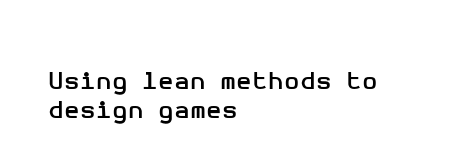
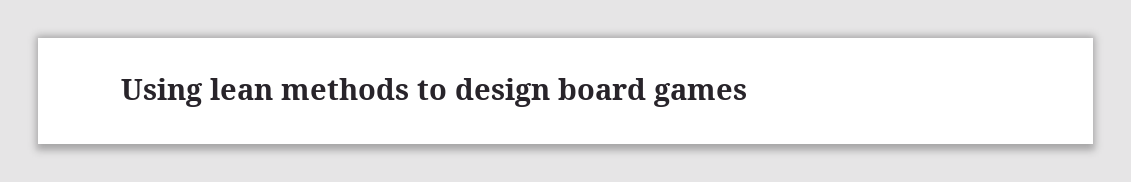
- Using lean methods to design games
+ Using lean methods to design board games

